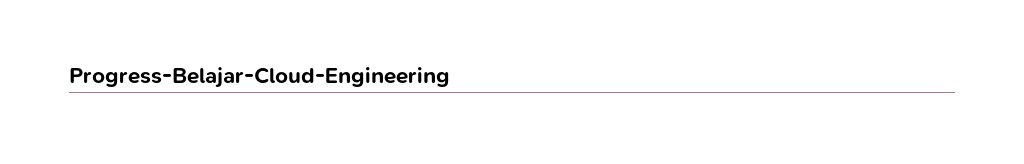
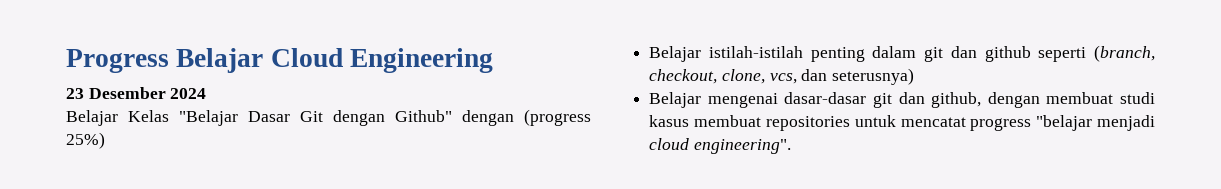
- Progress-Belajar-Cloud-Engineering
+ Progress Belajar Cloud Engineering
+ 23 Desember 2024
+ Belajar Kelas "Belajar Dasar Git dengan Github" dengan (progress 25%)
+ Belajar istilah-istilah penting dalam git dan github seperti (branch, checkout, clone, vcs, dan seterusnya)
+ Belajar mengenai dasar-dasar git dan github, dengan membuat studi kasus membuat repositories untuk mencatat progress "belajar menjadi cloud engineering".

